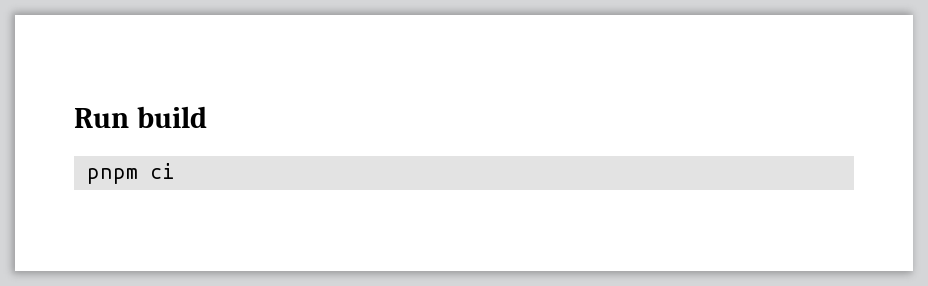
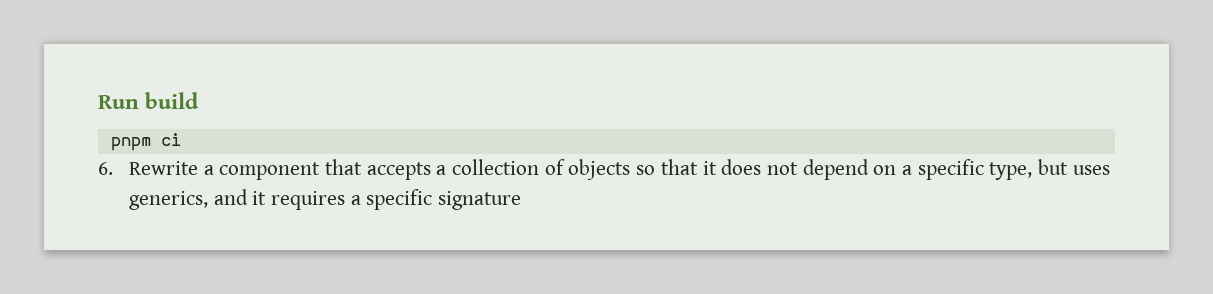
+ 6. Rewrite a component that accepts a collection of objects so that it does not depend on a specific type, but uses generics, and it requires a specific signature

